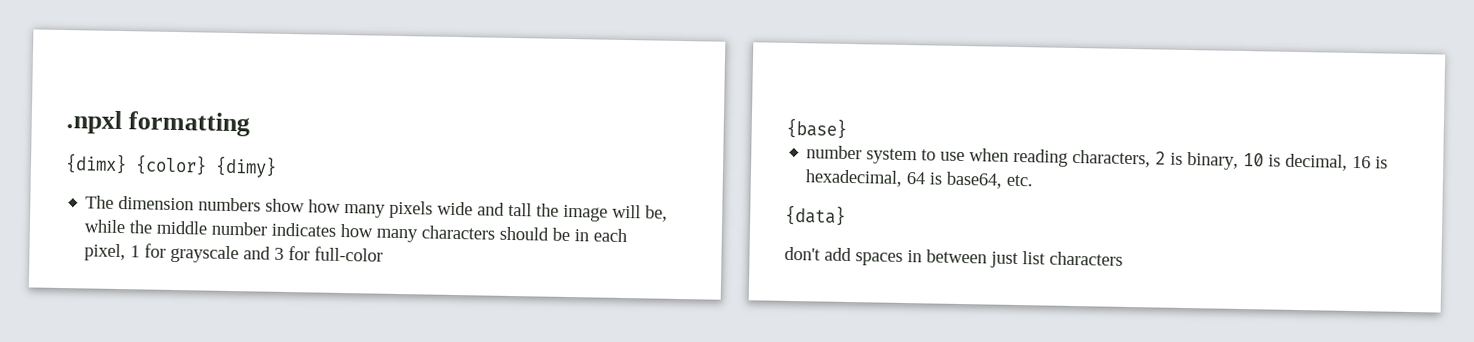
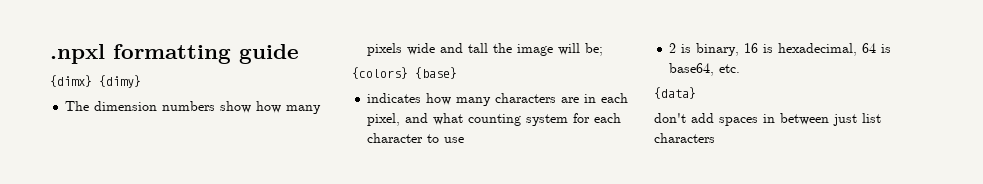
- .npxl formatting
+ .npxl formatting guide
- {dimx} {color} {dimy}
+ {dimx} {dimy}
- The dimension numbers show how many pixels wide and tall the image will be, while the middle number indicates how many characters should be in each pixel, 1 for grayscale and 3 for full-color
- {base}
- number system to use when reading characters, 2 is binary, 10 is decimal, 16 is hexadecimal, 64 is base64, etc.
+ The dimension numbers show how many pixels wide and tall the image will be;
+ {colors} {base}
+ indicates how many characters are in each pixel, and what counting system for each character to use
+ 2 is binary, 16 is hexadecimal, 64 is base64, etc.

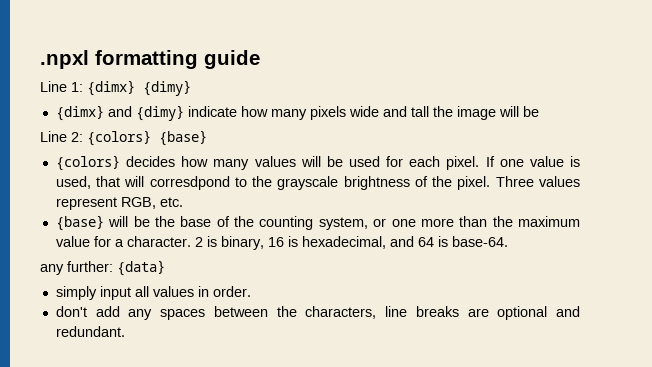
- {dimx} {dimy}
+ Line 1: {dimx} {dimy}
- The dimension numbers show how many pixels wide and tall the image will be;
- {colors} {base}
+ {dimx} and {dimy} indicate how many pixels wide and tall the image will be
+ Line 2: {colors} {base}
- indicates how many characters are in each pixel, and what counting system for each character to use
- 2 is binary, 16 is hexadecimal, 64 is base64, etc.
- {data}
- don't add spaces in between just list characters
+ {colors} decides how many values will be used for each pixel. If one value is used, that will corresdpond to the grayscale brightness of the pixel. Three values represent RGB, etc.
+ {base} will be the base of the counting system, or one more than the maximum value for a character. 2 is binary, 16 is hexadecimal, and 64 is base-64.
+ any further: {data}
+ simply input all values in order.
+ don't add any spaces between the characters, line breaks are optional and redundant.

